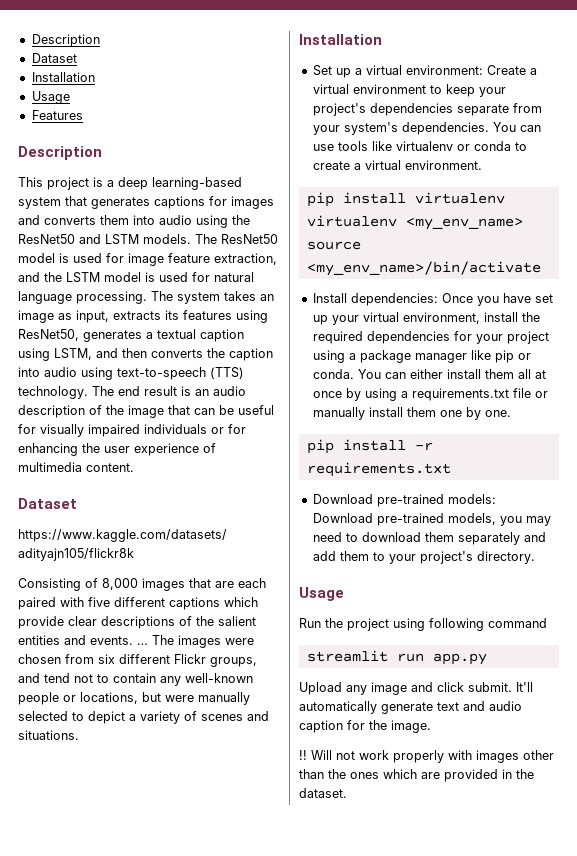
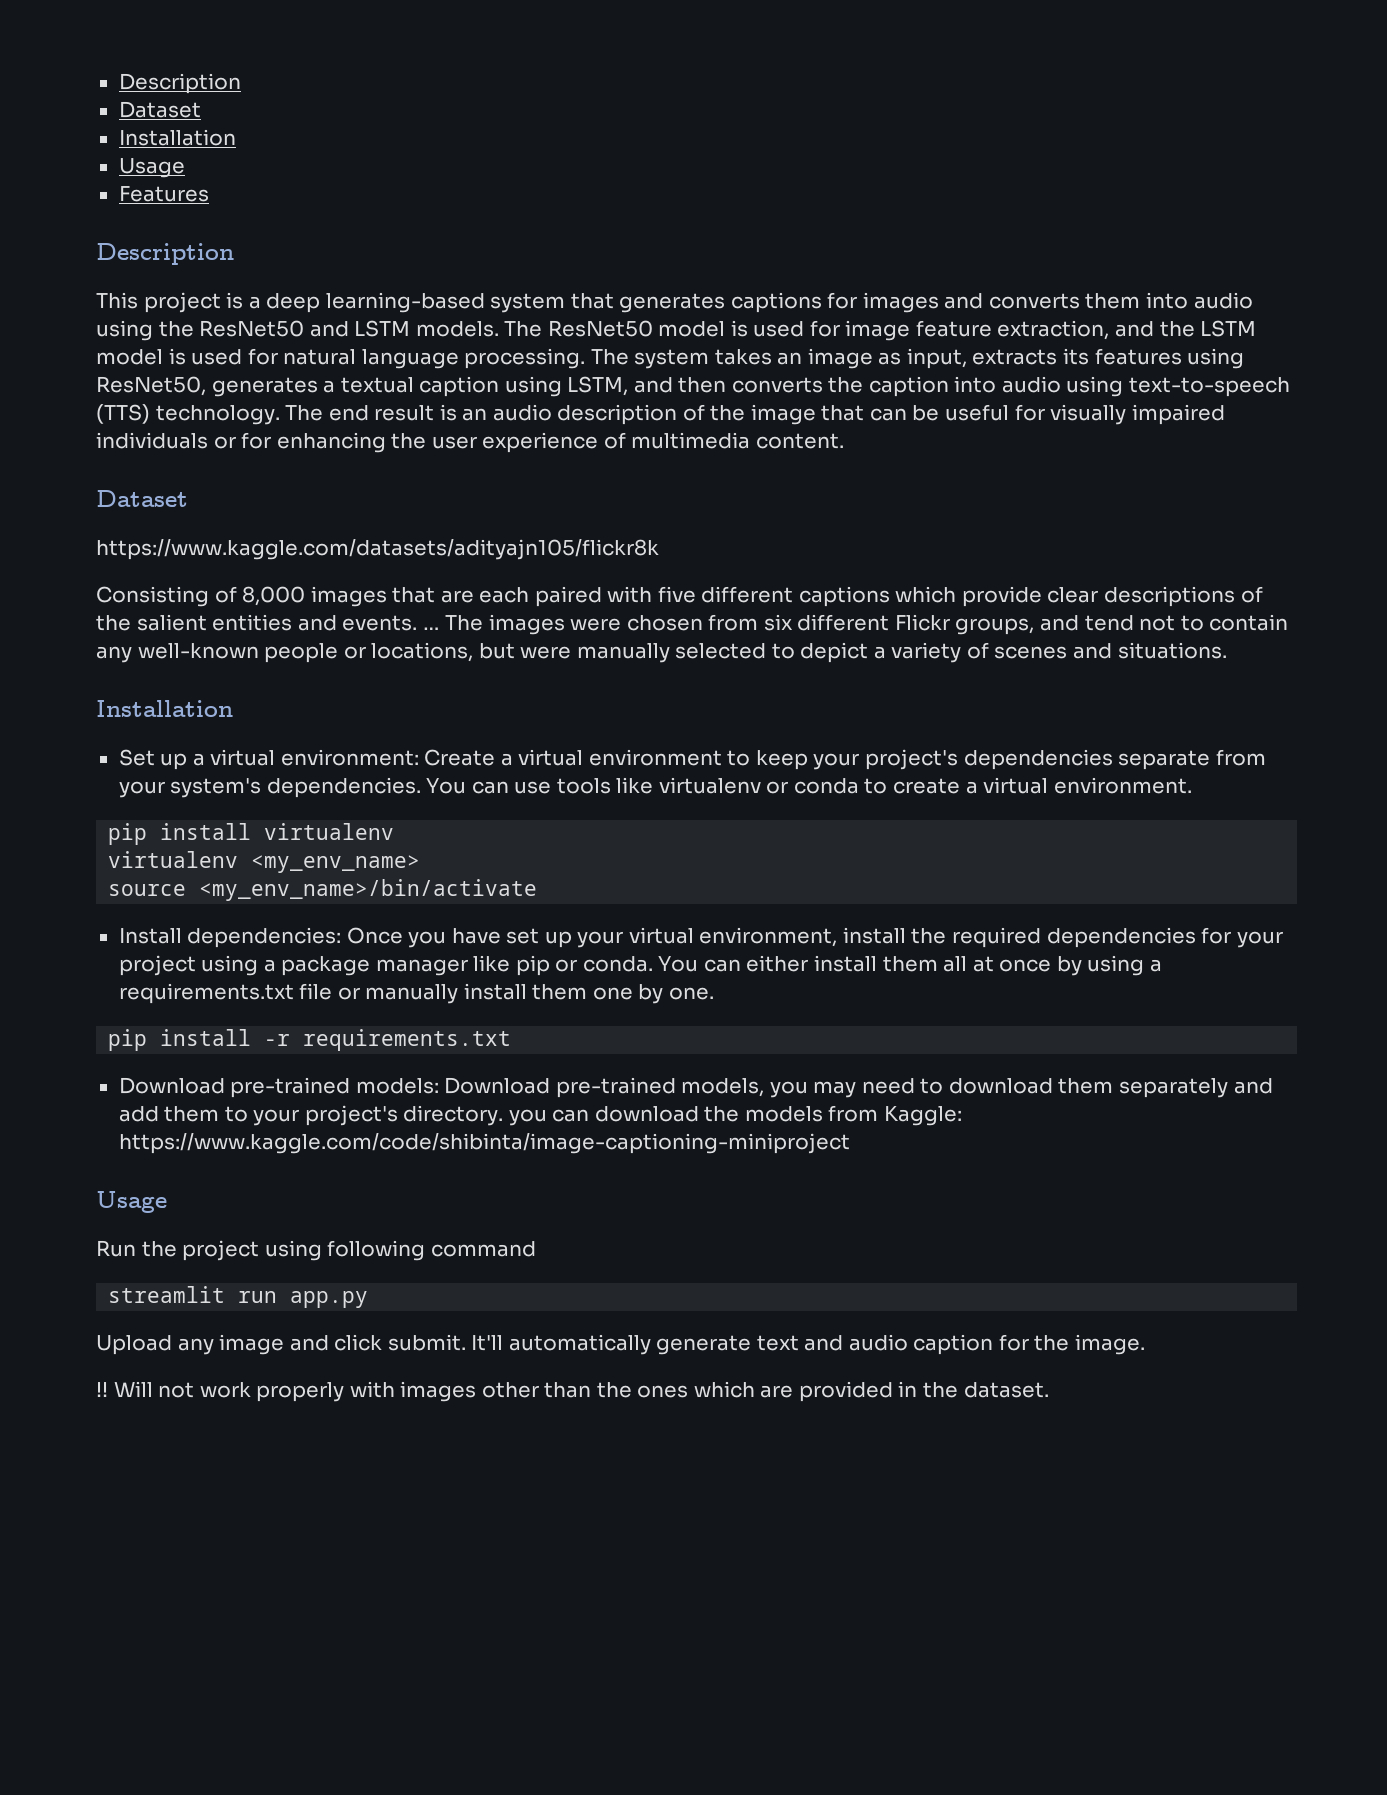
- Download pre-trained models: Download pre-trained models, you may need to download them separately and add them to your project's directory.
+ Download pre-trained models: Download pre-trained models, you may need to download them separately and add them to your project's directory. you can download the models from Kaggle: https://www.kaggle.com/code/shibinta/image-captioning-miniproject

